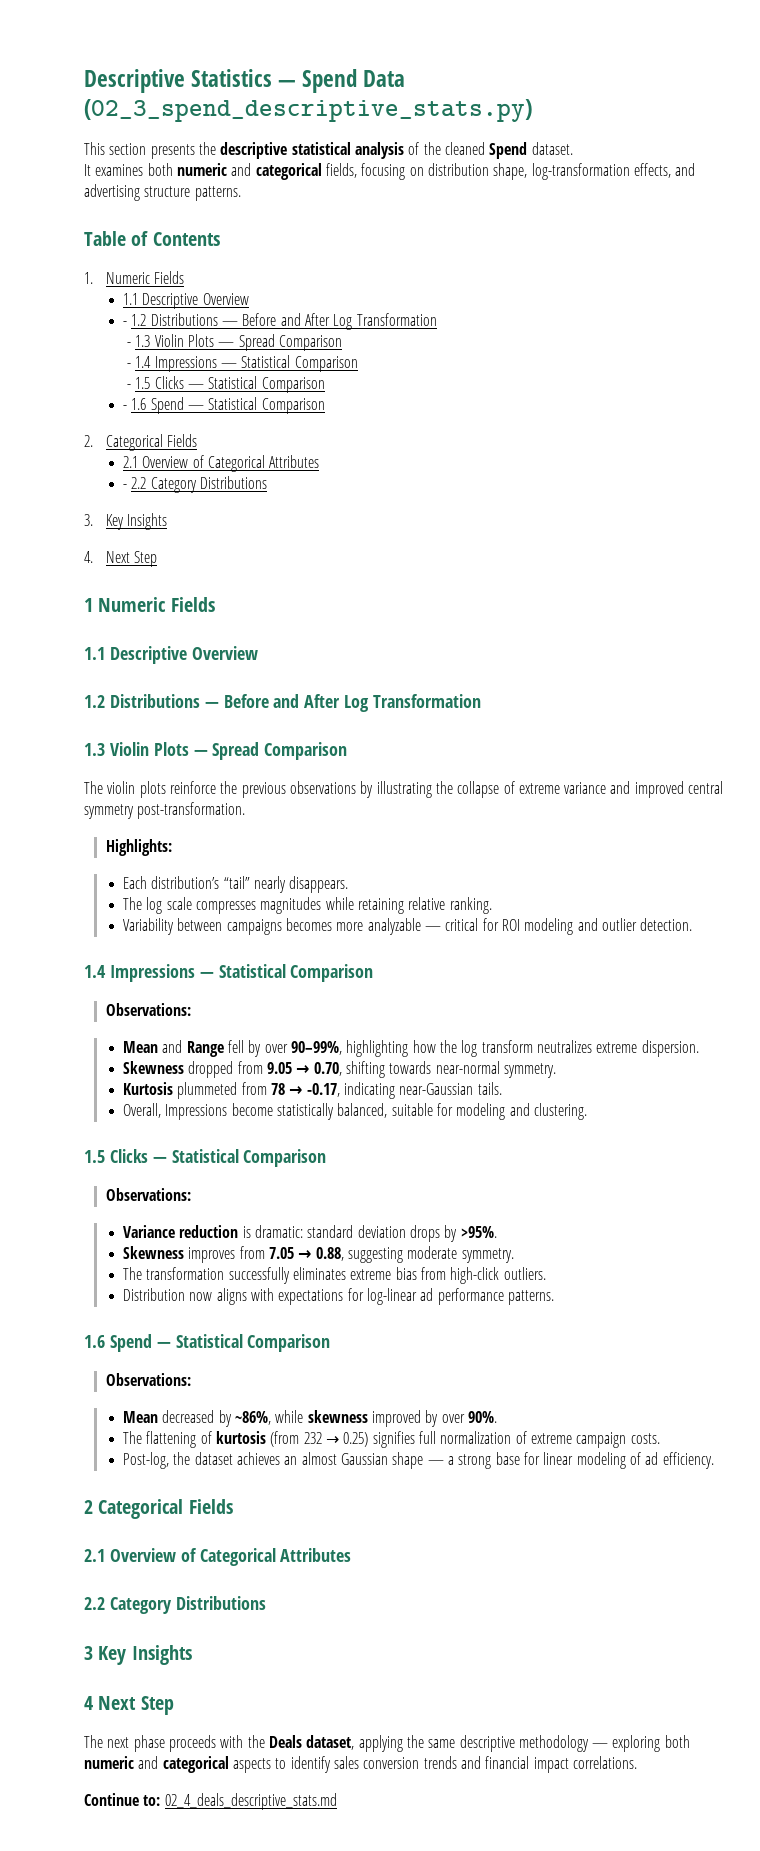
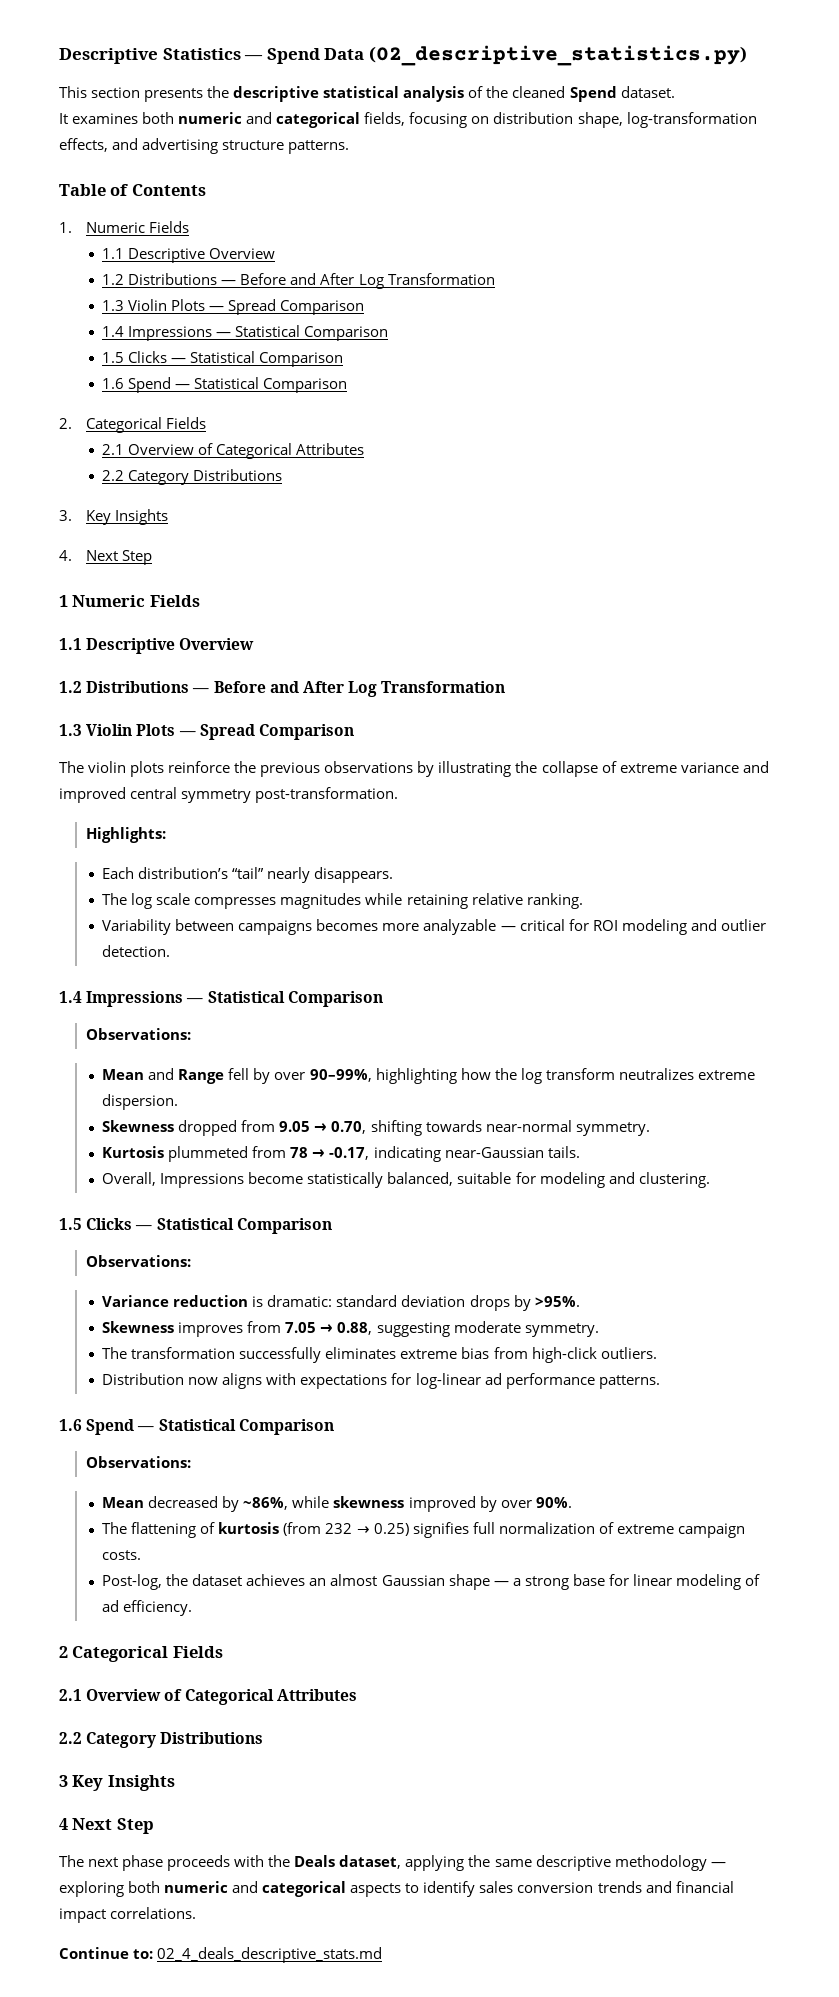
- Descriptive Statistics — Spend Data (02_3_spend_descriptive_stats.py)
+ Descriptive Statistics — Spend Data (02_descriptive_statistics.py)
  1. Numeric Fields
  1.1 Descriptive Overview
- - 1.2 Distributions — Before and After Log Transformation
- - 1.3 Violin Plots — Spread Comparison
- - 1.4 Impressions — Statistical Comparison
- - 1.5 Clicks — Statistical Comparison
- - 1.6 Spend — Statistical Comparison
+ 1.2 Distributions — Before and After Log Transformation
+ 1.3 Violin Plots — Spread Comparison
+ 1.4 Impressions — Statistical Comparison
+ 1.5 Clicks — Statistical Comparison
+ 1.6 Spend — Statistical Comparison
  2. Categorical Fields
  2.1 Overview of Categorical Attributes
- - 2.2 Category Distributions
+ 2.2 Category Distributions

